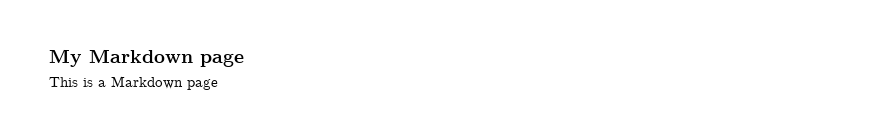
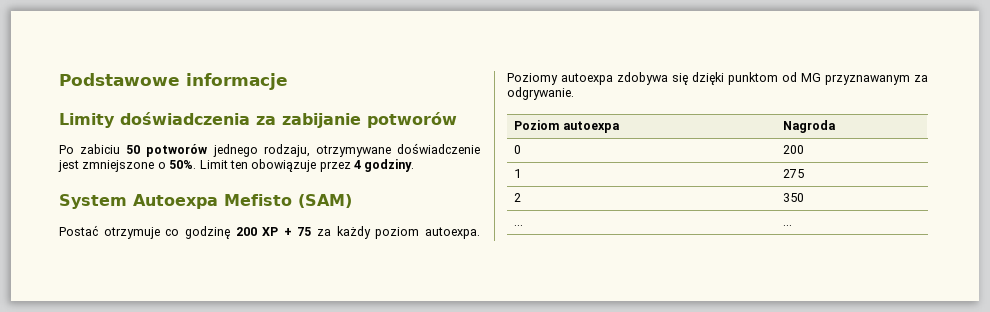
- My Markdown page
- This is a Markdown page
+ Podstawowe informacje
+ Limity doświadczenia za zabijanie potworów
+ Po zabiciu 50 potworów jednego rodzaju, otrzymywane doświadczenie jest zmniejszone o 50%. Limit ten obowiązuje przez 4 godziny.
+ System Autoexpa Mefisto (SAM)
+ Postać otrzymuje co godzinę 200 XP + 75 za każdy poziom autoexpa. Poziomy autoexpa zdobywa się dzięki punktom od MG przyznawanym za odgrywanie.
+ Poziom autoexpa | Nagroda
+ 0 | 200
+ 1 | 275
+ 2 | 350
+ ... | ...

